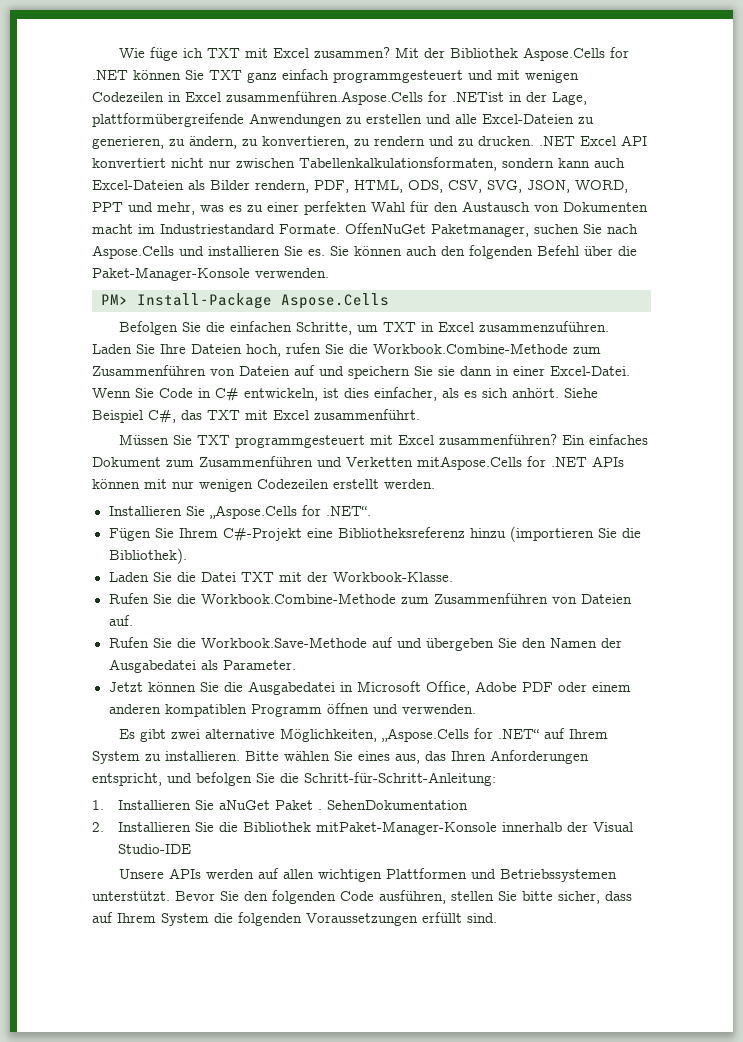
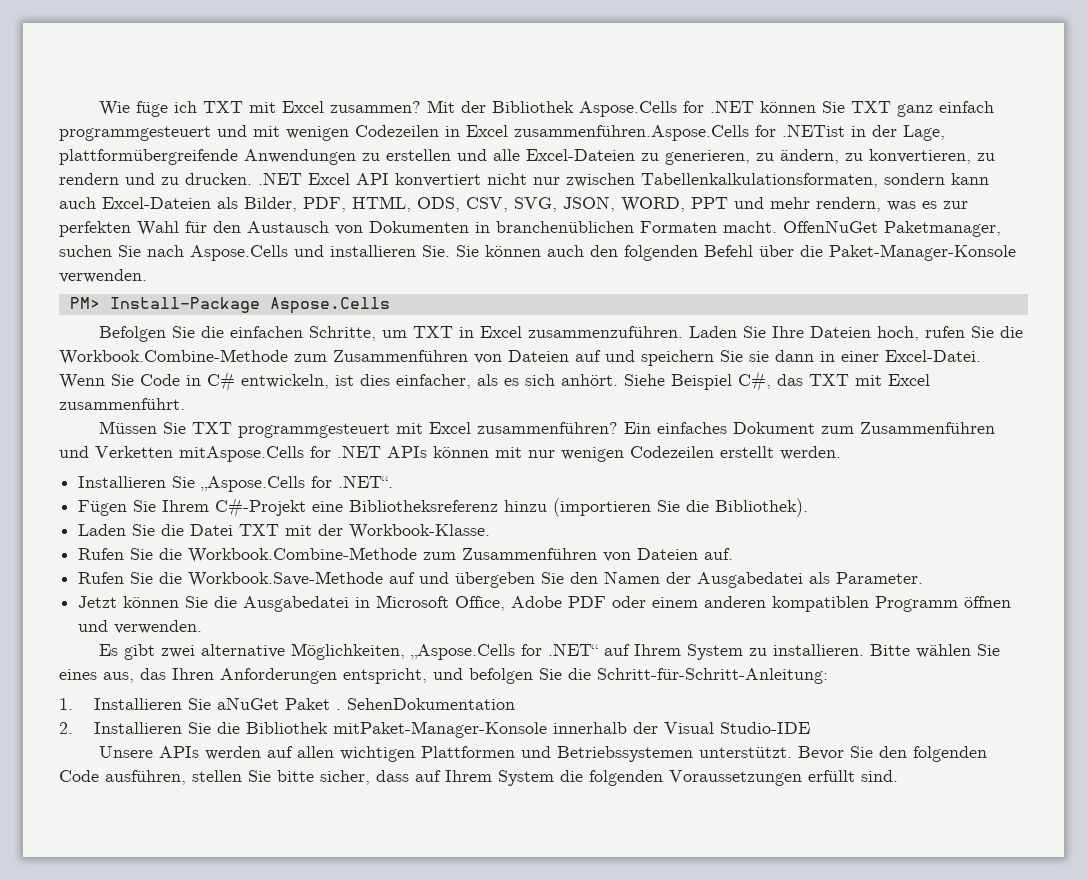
- Mit der Bibliothek Aspose.Cells for .NET können Sie TXT ganz einfach programmgesteuert und mit wenigen Codezeilen in Excel zusammenführen.Aspose.Cells for .NETist in der Lage, plattformübergreifende Anwendungen zu erstellen und alle Excel-Dateien zu generieren, zu ändern, zu konvertieren, zu rendern und zu drucken. .NET Excel API konvertiert nicht nur zwischen Tabellenkalkulationsformaten, sondern kann auch Excel-Dateien als Bilder rendern, PDF, HTML, ODS, CSV, SVG, JSON, WORD, PPT und mehr, was es zu einer perfekten Wahl für den Austausch von Dokumenten macht im Industriestandard Formate.
+ Mit der Bibliothek Aspose.Cells for .NET können Sie TXT ganz einfach programmgesteuert und mit wenigen Codezeilen in Excel zusammenführen.Aspose.Cells for .NETist in der Lage, plattformübergreifende Anwendungen zu erstellen und alle Excel-Dateien zu generieren, zu ändern, zu konvertieren, zu rendern und zu drucken. .NET Excel API konvertiert nicht nur zwischen Tabellenkalkulationsformaten, sondern kann auch Excel-Dateien als Bilder, PDF, HTML, ODS, CSV, SVG, JSON, WORD, PPT und mehr rendern, was es zur perfekten Wahl für den Austausch von Dokumenten in branchenüblichen Formaten macht.
- OffenNuGet Paketmanager, suchen Sie nach Aspose.Cells und installieren Sie es. Sie können auch den folgenden Befehl über die Paket-Manager-Konsole verwenden.
+ OffenNuGet Paketmanager, suchen Sie nach Aspose.Cells und installieren Sie. Sie können auch den folgenden Befehl über die Paket-Manager-Konsole verwenden.

